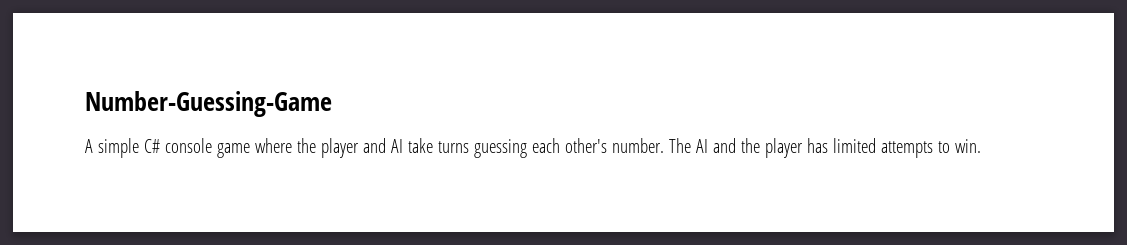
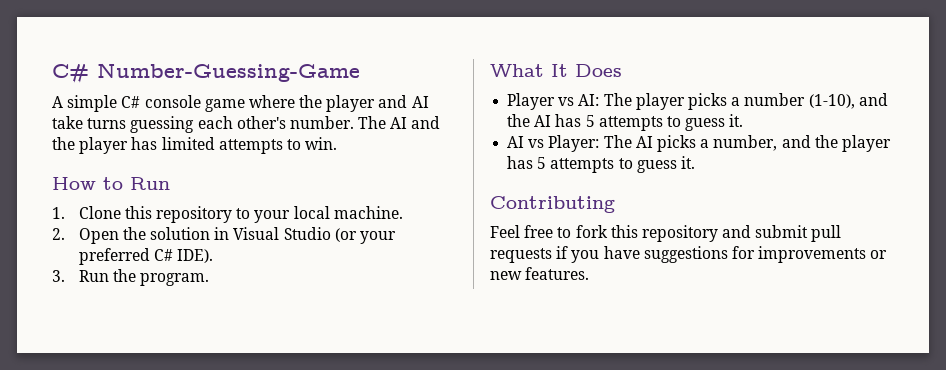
- Number-Guessing-Game
+ C# Number-Guessing-Game
+ How to Run
+ 1. Clone this repository to your local machine.
+ 2. Open the solution in Visual Studio (or your preferred C# IDE).
+ 3. Run the program.
+ What It Does
+ Player vs AI: The player picks a number (1-10), and the AI has 5 attempts to guess it.
+ AI vs Player: The AI picks a number, and the player has 5 attempts to guess it.
+ Contributing
+ Feel free to fork this repository and submit pull requests if you have suggestions for improvements or new features.

